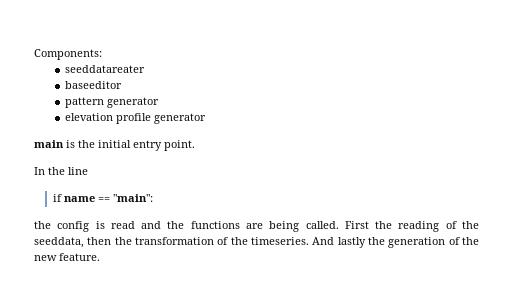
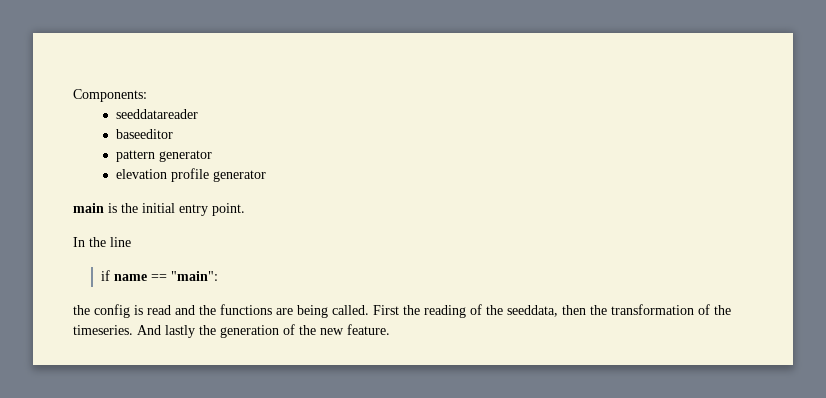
- seeddatareater
+ seeddatareader

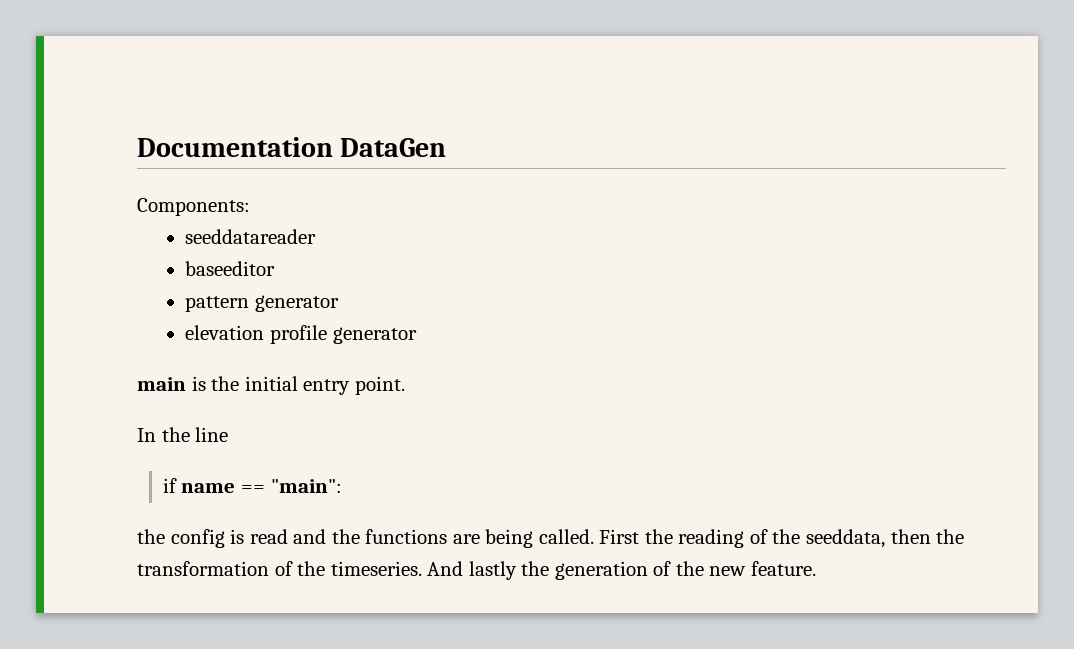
+ Documentation DataGen

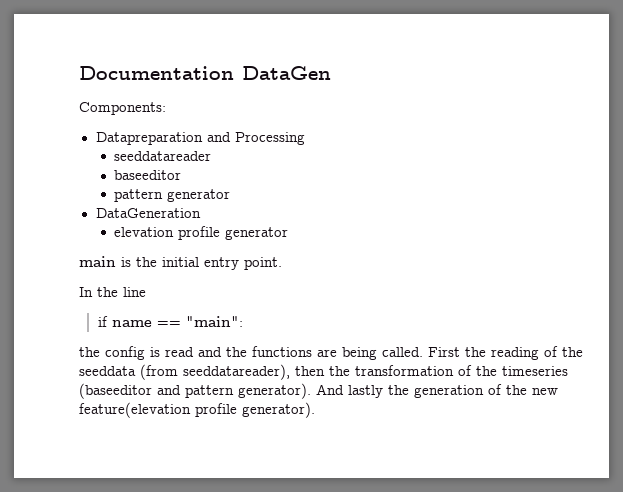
+ Datapreparation and Processing
+ DataGeneration
- First the reading of the seeddata, then the transformation of the timeseries.
+ First the reading of the seeddata (from seeddatareader), then the transformation of the timeseries (baseeditor and pattern generator).
- And lastly the generation of the new feature.
+ And lastly the generation of the new feature(elevation profile generator).

